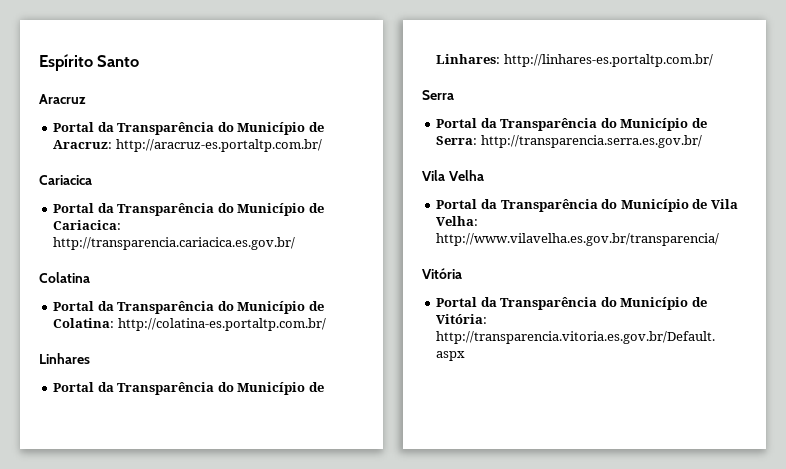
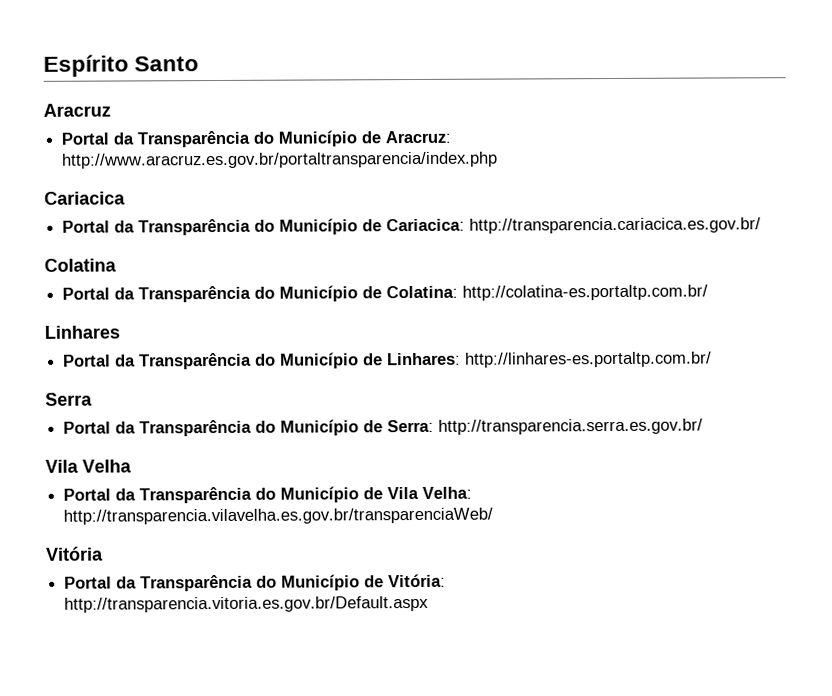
- Portal da Transparência do Município de Aracruz: http://aracruz-es.portaltp.com.br/
+ Portal da Transparência do Município de Aracruz: http://www.aracruz.es.gov.br/portaltransparencia/index.php
- Portal da Transparência do Município de Vila Velha: http://www.vilavelha.es.gov.br/transparencia/
+ Portal da Transparência do Município de Vila Velha: http://transparencia.vilavelha.es.gov.br/transparenciaWeb/

